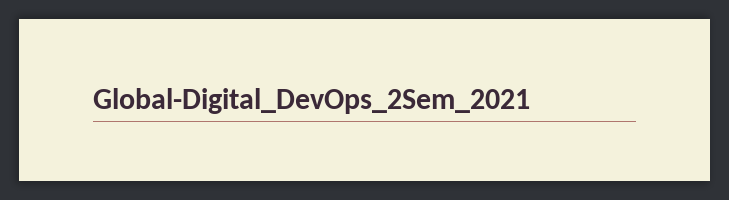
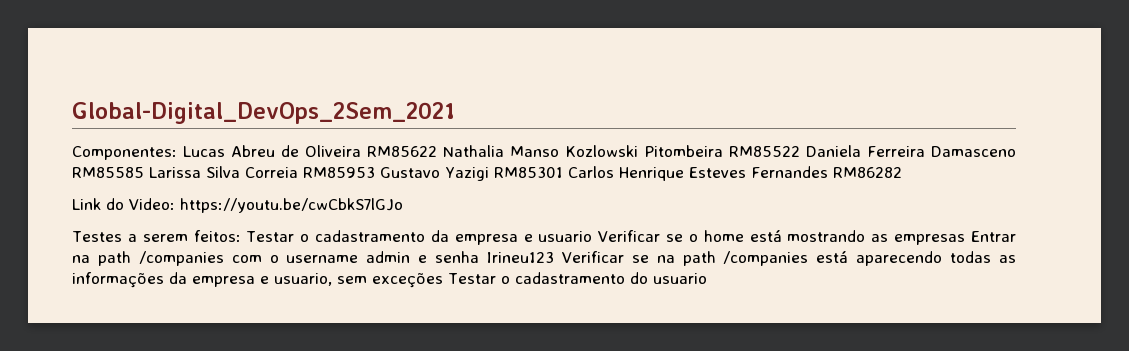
+ Componentes: Lucas Abreu de Oliveira RM85622 Nathalia Manso Kozlowski Pitombeira RM85522 Daniela Ferreira Damasceno RM85585 Larissa Silva Correia RM85953 Gustavo Yazigi RM85301 Carlos Henrique Esteves Fernandes RM86282
+ Link do Video: https://youtu.be/cwCbkS7lGJo
+ Testes a serem feitos: Testar o cadastramento da empresa e usuario Verificar se o home está mostrando as empresas Entrar na path /companies com o username admin e senha Irineu123 Verificar se na path /companies está aparecendo todas as informações da empresa e usuario, sem exceções Testar o cadastramento do usuario

